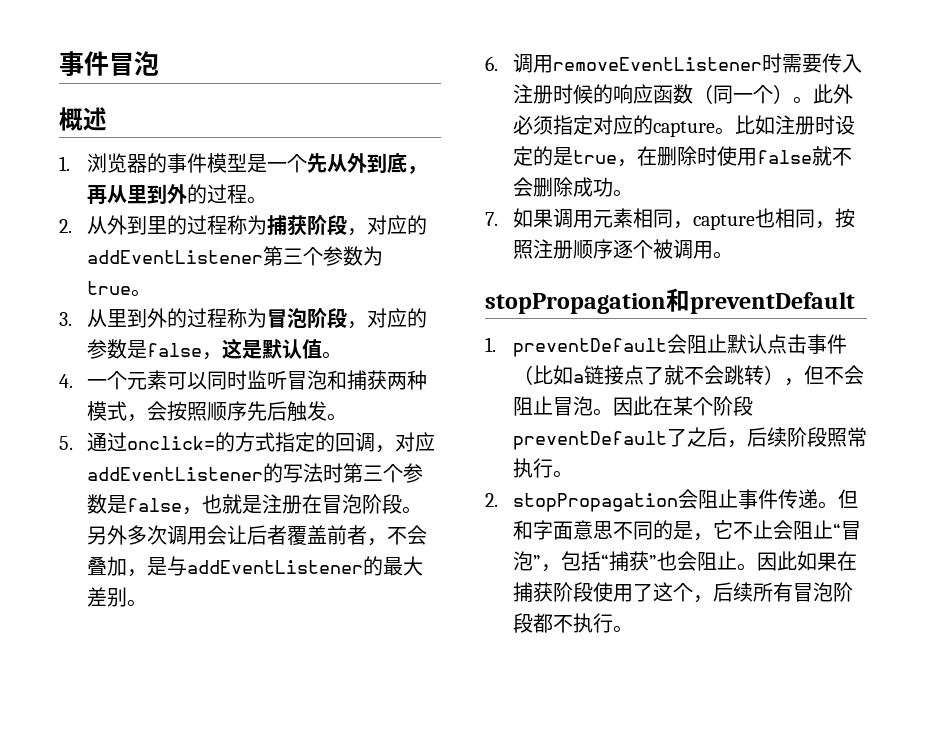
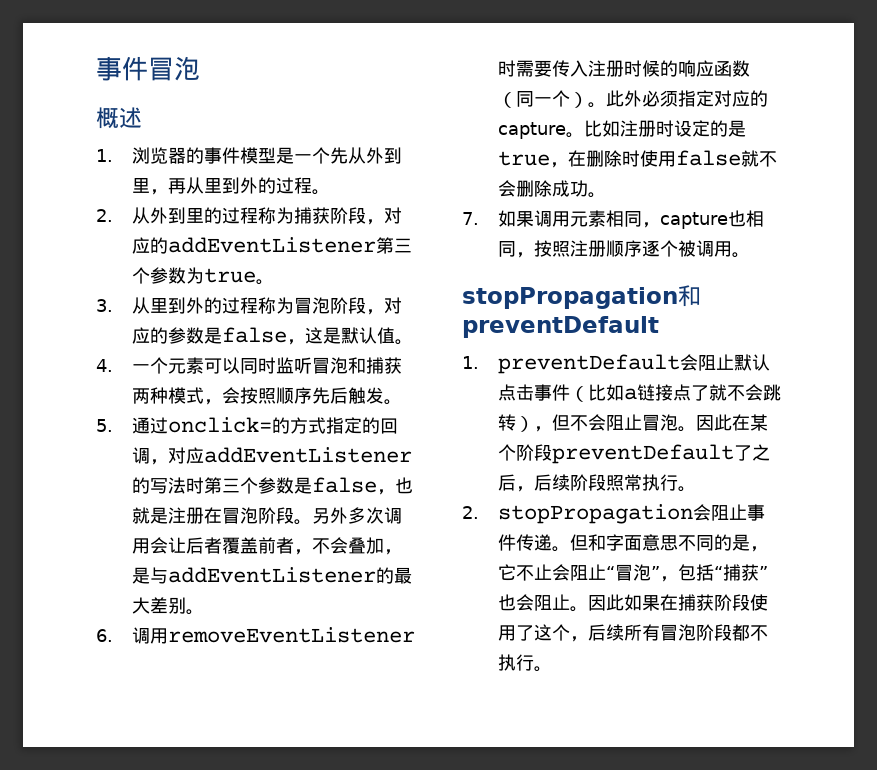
- 1.浏览器的事件模型是一个先从外到底，再从里到外的过程。
+ 1.浏览器的事件模型是一个先从外到里，再从里到外的过程。

